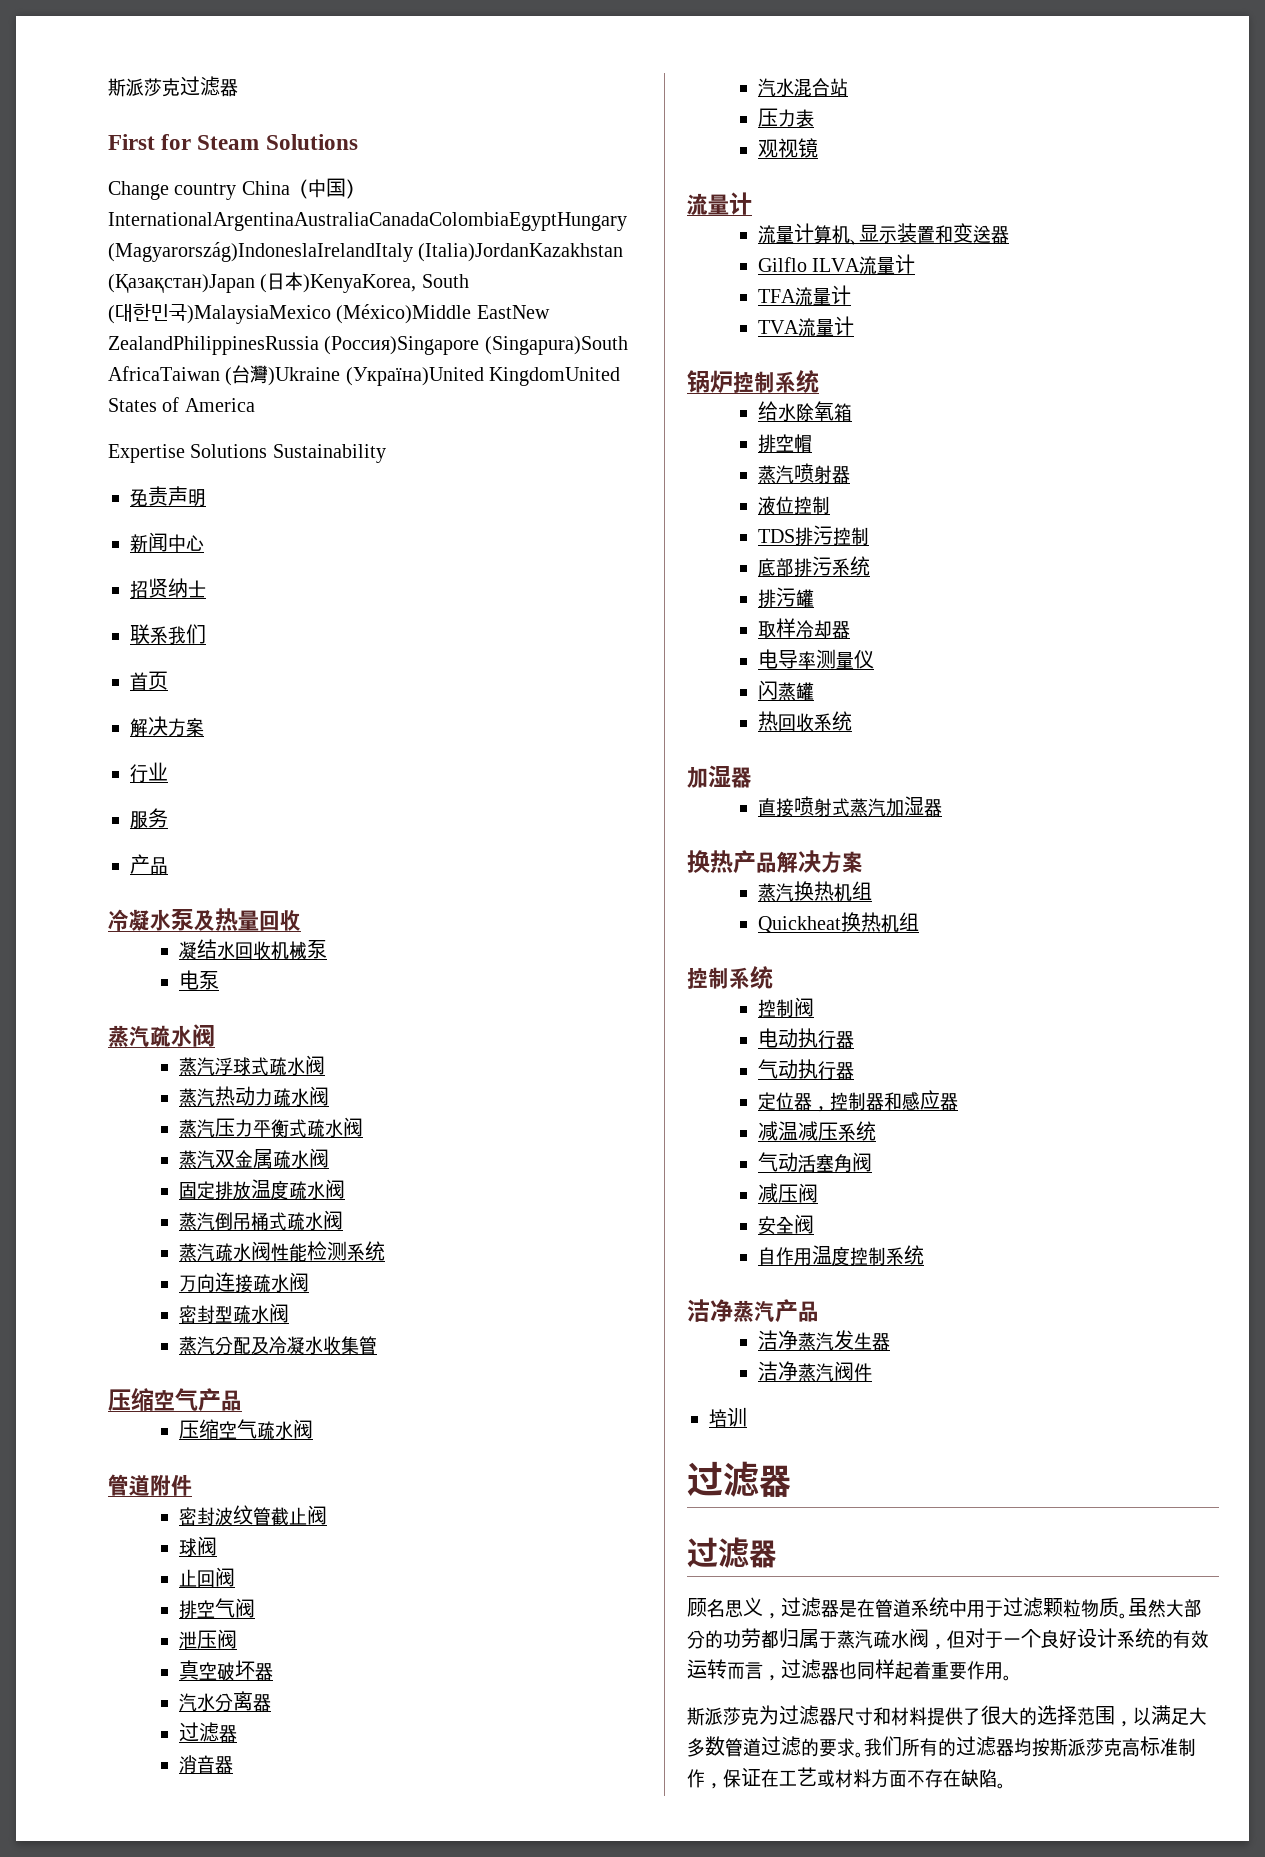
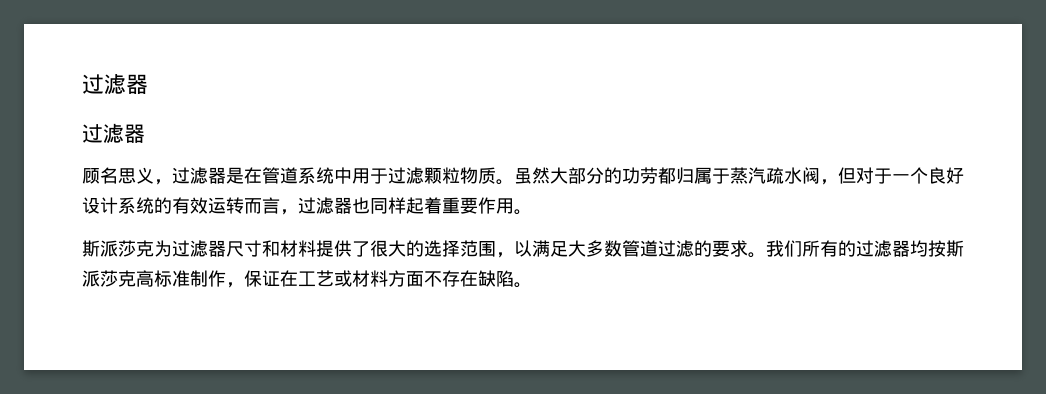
- 斯派莎克过滤器
- First for Steam Solutions
- Change country China（中国）InternationalArgentinaAustraliaCanadaColombiaEgyptHungary (Magyarország)IndoneslaIrelandItaly (Italia)JordanKazakhstan (Қазақстан)Japan (日本)KenyaKorea, South (대한민국)MalaysiaMexico (México)Middle EastNew ZealandPhilippinesRussia (Россия)Singapore (Singapura)South AfricaTaiwan (台灣)Ukraine (Україна)United KingdomUnited States of America
- Expertise Solutions Sustainability
- 免责声明
- 新闻中心
- 招贤纳士
- 联系我们
- 首页
- 解决方案
- 行业
- 服务
- 产品
- 冷凝水泵及热量回收
- 凝结水回收机械泵
- 电泵
- 蒸汽疏水阀
- 蒸汽浮球式疏水阀
- 蒸汽热动力疏水阀
- 蒸汽压力平衡式疏水阀
- 蒸汽双金属疏水阀
- 固定排放温度疏水阀
- 蒸汽倒吊桶式疏水阀
- 蒸汽疏水阀性能检测系统
- 万向连接疏水阀
- 密封型疏水阀
- 蒸汽分配及冷凝水收集管
- 压缩空气产品
- 压缩空气疏水阀
- 管道附件
- 密封波纹管截止阀
- 球阀
- 止回阀
- 排空气阀
- 泄压阀
- 真空破坏器
- 汽水分离器
- 过滤器
- 消音器
- 汽水混合站
- 压力表
- 观视镜
- 流量计
- 流量计算机、显示装置和变送器
- Gilflo ILVA流量计
- TFA流量计
- TVA流量计
- 锅炉控制系统
- 给水除氧箱
- 排空帽
- 蒸汽喷射器
- 液位控制
- TDS排污控制
- 底部排污系统
- 排污罐
- 取样冷却器
- 电导率测量仪
- 闪蒸罐
- 热回收系统
- 加湿器
- 直接喷射式蒸汽加湿器
- 换热产品解决方案
- 蒸汽换热机组
- Quickheat换热机组
- 控制系统
- 控制阀
- 电动执行器
- 气动执行器
- 定位器，控制器和感应器
- 减温减压系统
- 气动活塞角阀
- 减压阀
- 安全阀
- 自作用温度控制系统
- 洁净蒸汽产品
- 洁净蒸汽发生器
- 洁净蒸汽阀件
- 培训

